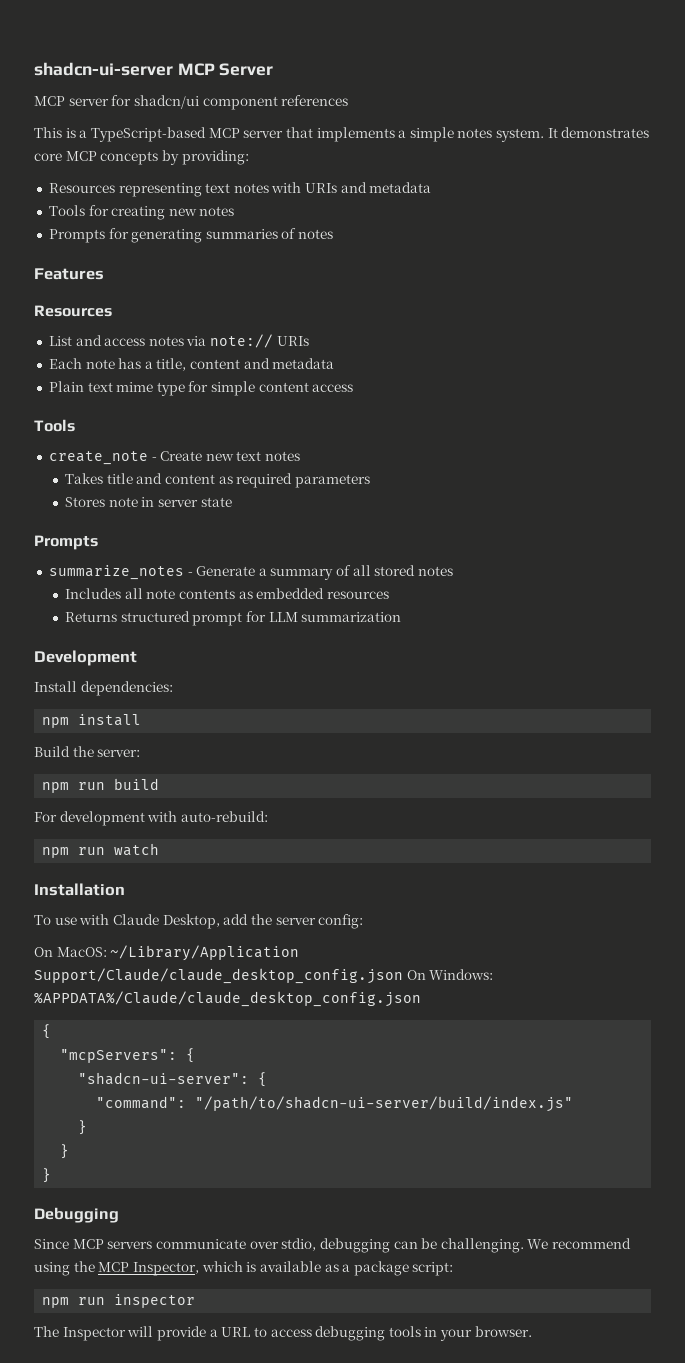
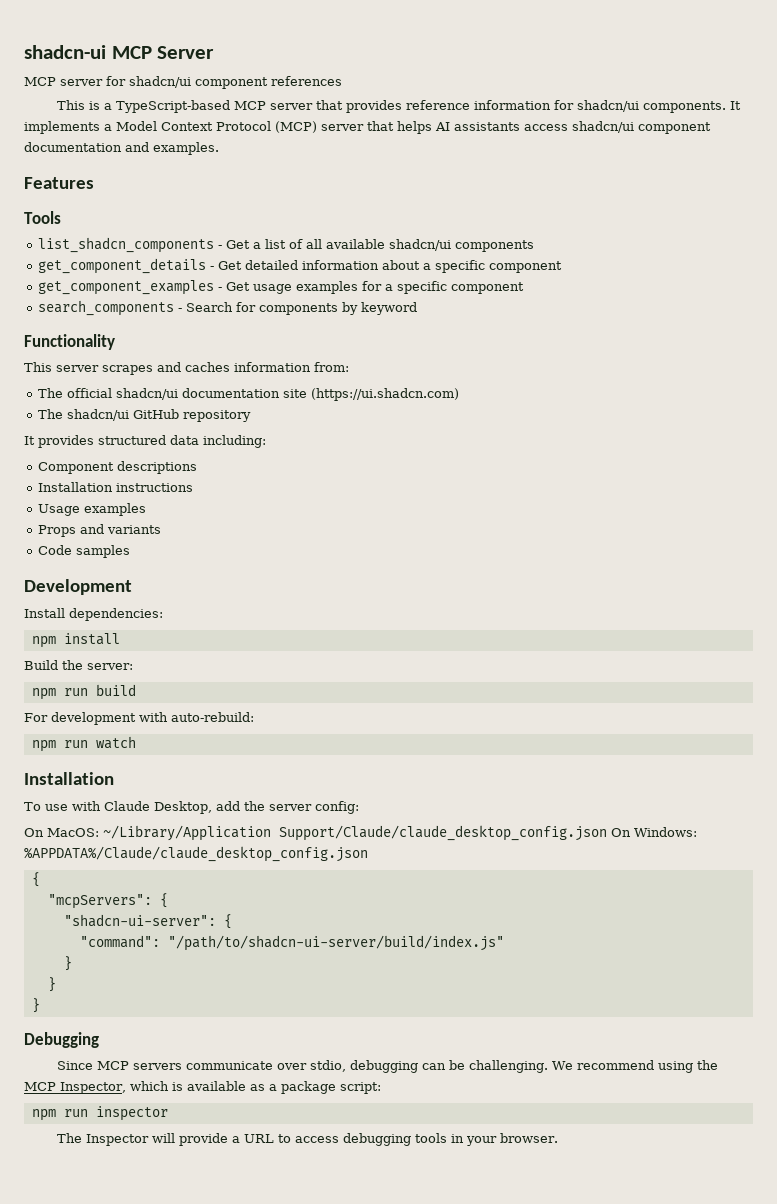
- shadcn-ui-server MCP Server
+ shadcn-ui MCP Server
- This is a TypeScript-based MCP server that implements a simple notes system. It demonstrates core MCP concepts by providing:
- Resources representing text notes with URIs and metadata
- Tools for creating new notes
- Prompts for generating summaries of notes
+ This is a TypeScript-based MCP server that provides reference information for shadcn/ui components. It implements a Model Context Protocol (MCP) server that helps AI assistants access shadcn/ui component documentation and examples.
  Features
- Resources
- List and access notes via note:// URIs
- Each note has a title, content and metadata
- Plain text mime type for simple content access
  Tools
- create_note - Create new text notes
- Takes title and content as required parameters
- Stores note in server state
- Prompts
- summarize_notes - Generate a summary of all stored notes
- Includes all note contents as embedded resources
- Returns structured prompt for LLM summarization
+ list_shadcn_components - Get a list of all available shadcn/ui components
+ get_component_details - Get detailed information about a specific component
+ get_component_examples - Get usage examples for a specific component
+ search_components - Search for components by keyword
+ Functionality
+ This server scrapes and caches information from:
+ The official shadcn/ui documentation site (https://ui.shadcn.com)
+ The shadcn/ui GitHub repository
+ It provides structured data including:
+ Component descriptions
+ Installation instructions
+ Usage examples
+ Props and variants
+ Code samples

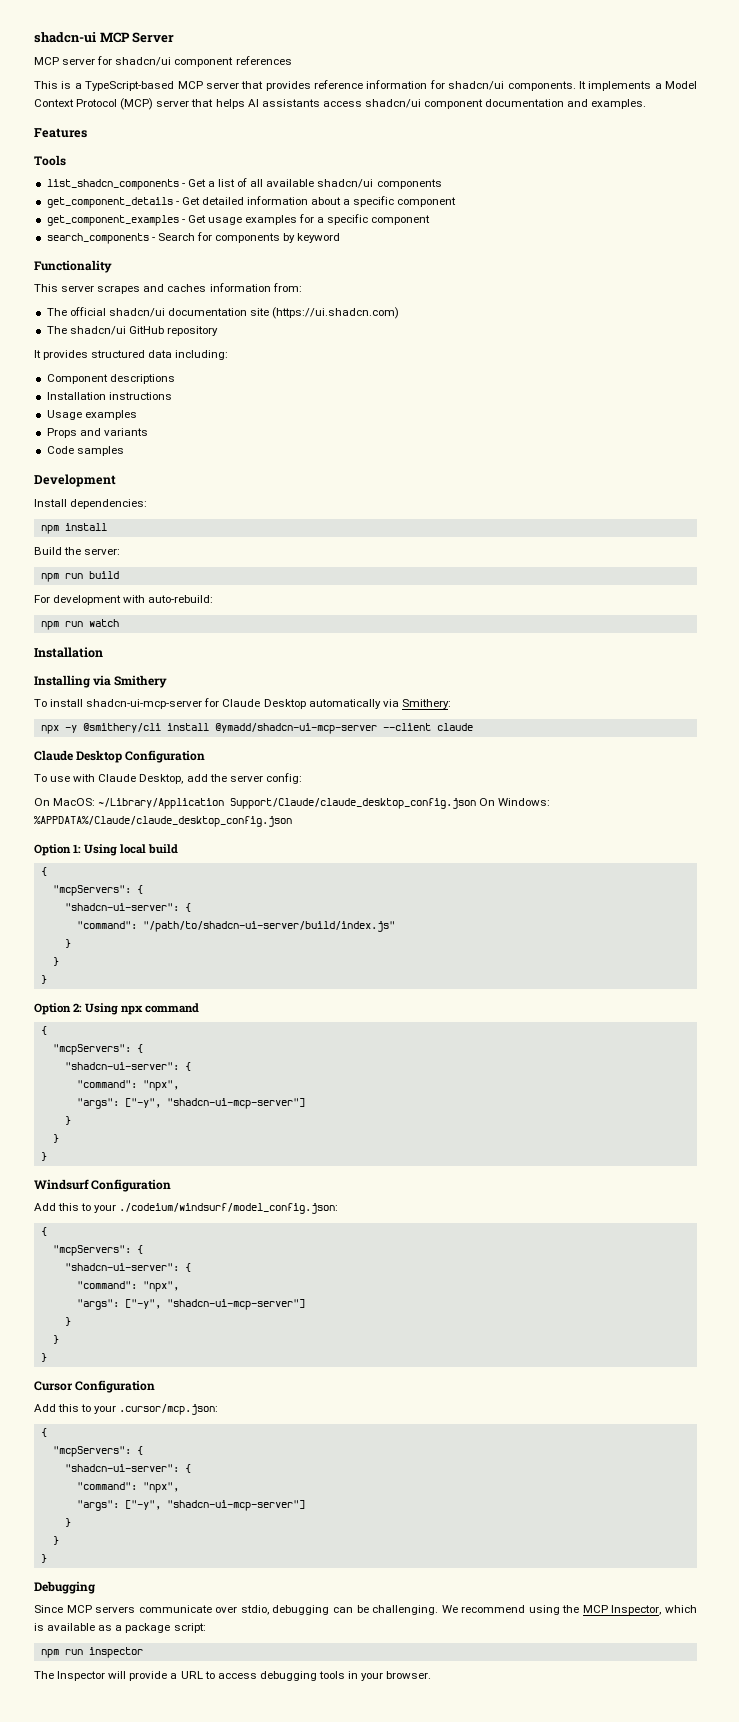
+ Installing via Smithery
+ To install shadcn-ui-mcp-server for Claude Desktop automatically via Smithery:
+ npx -y @smithery/cli install @ymadd/shadcn-ui-mcp-server --client claude
+ Claude Desktop Configuration
+ Option 1: Using local build
+ Option 2: Using npx command
+ {
+ "mcpServers": {
+ "shadcn-ui-server": {
+ "command": "npx",
+ "args": ["-y", "shadcn-ui-mcp-server"]
+ }
+ }
+ }
+ Windsurf Configuration
+ Add this to your ./codeium/windsurf/model_config.json:
+ {
+ "mcpServers": {
+ "shadcn-ui-server": {
+ "command": "npx",
+ "args": ["-y", "shadcn-ui-mcp-server"]
+ }
+ }
+ }
+ Cursor Configuration
+ Add this to your .cursor/mcp.json:
+ {
+ "mcpServers": {
+ "shadcn-ui-server": {
+ "command": "npx",
+ "args": ["-y", "shadcn-ui-mcp-server"]
+ }
+ }
+ }

